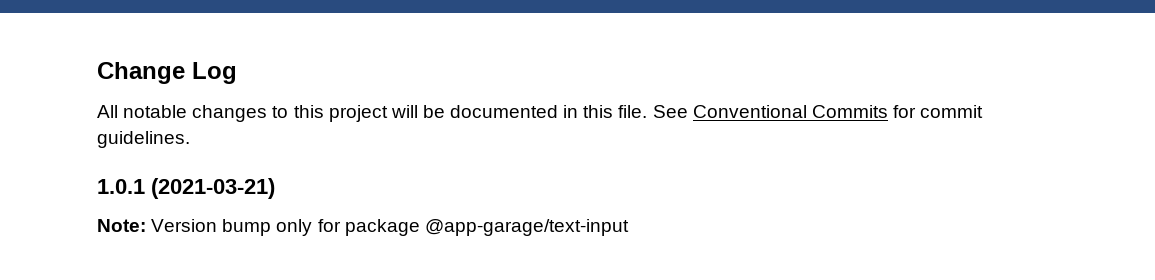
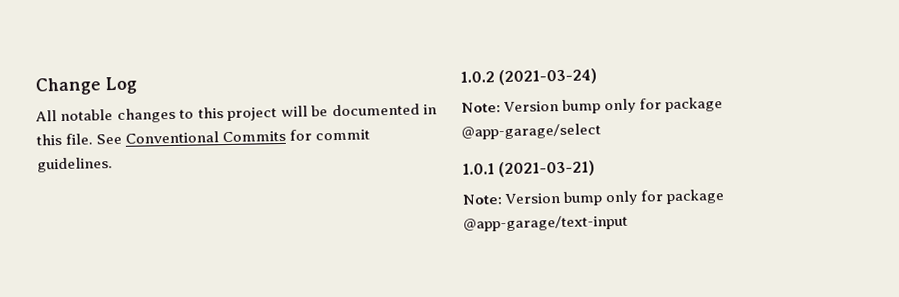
+ 1.0.2 (2021-03-24)
+ Note: Version bump only for package @app-garage/select

